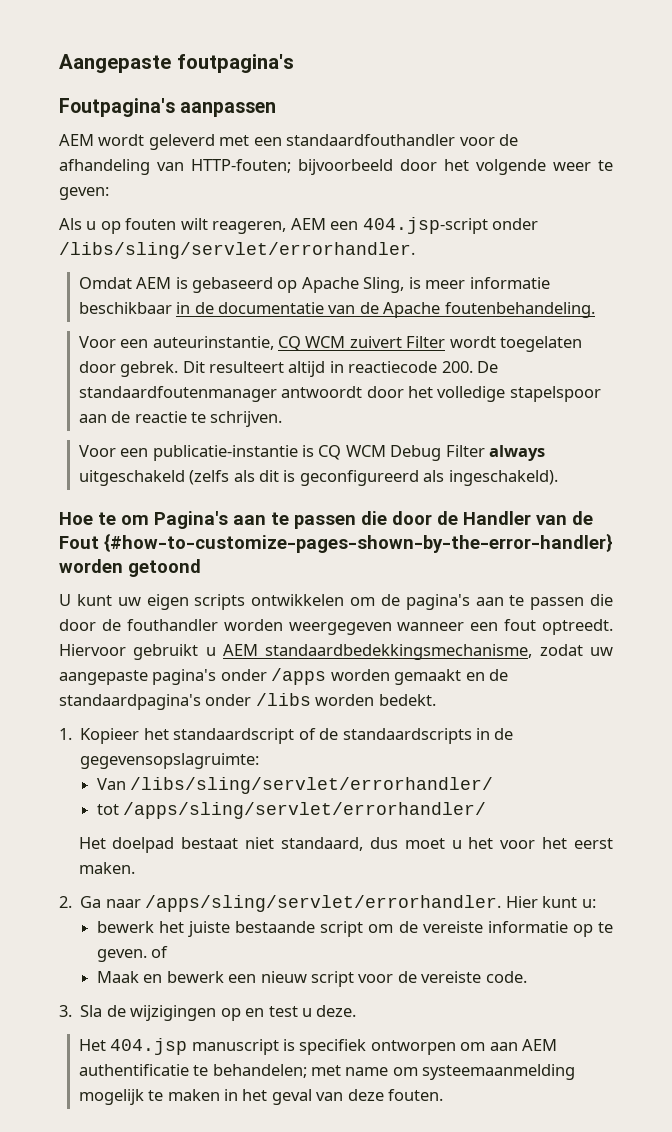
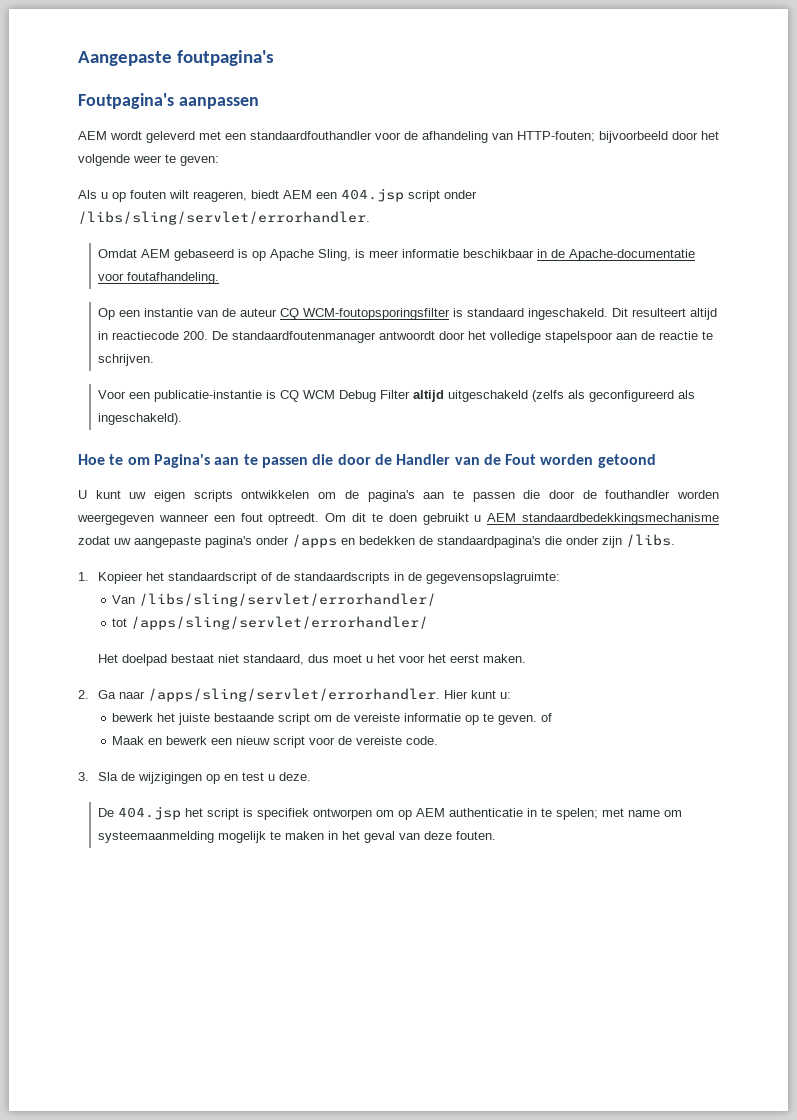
- Als u op fouten wilt reageren, AEM een 404.jsp-script onder /libs/sling/servlet/errorhandler.
+ Als u op fouten wilt reageren, biedt AEM een 404.jsp script onder /libs/sling/servlet/errorhandler.
- Omdat AEM is gebaseerd op Apache Sling, is meer informatie beschikbaar in de documentatie van de Apache foutenbehandeling.
- Voor een auteurinstantie, CQ WCM zuivert Filter wordt toegelaten door gebrek.
+ Omdat AEM gebaseerd is op Apache Sling, is meer informatie beschikbaar in de Apache-documentatie voor foutafhandeling.
+ Op een instantie van de auteur CQ WCM-foutopsporingsfilter is standaard ingeschakeld.
- Voor een publicatie-instantie is CQ WCM Debug Filter always uitgeschakeld (zelfs als dit is geconfigureerd als ingeschakeld).
+ Voor een publicatie-instantie is CQ WCM Debug Filter altijd uitgeschakeld (zelfs als geconfigureerd als ingeschakeld).
- Hoe te om Pagina's aan te passen die door de Handler van de Fout {#how-to-customize-pages-shown-by-the-error-handler} worden getoond
+ Hoe te om Pagina's aan te passen die door de Handler van de Fout worden getoond
- Hiervoor gebruikt u AEM standaardbedekkingsmechanisme, zodat uw aangepaste pagina's onder /apps worden gemaakt en de standaardpagina's onder /libs worden bedekt.
+ Om dit te doen gebruikt u AEM standaardbedekkingsmechanisme zodat uw aangepaste pagina's onder /apps en bedekken de standaardpagina's die onder zijn /libs.
- Het 404.jsp manuscript is specifiek ontworpen om aan AEM authentificatie te behandelen; met name om systeemaanmelding mogelijk te maken in het geval van deze fouten.
+ De 404.jsp het script is specifiek ontworpen om op AEM authenticatie in te spelen; met name om systeemaanmelding mogelijk te maken in het geval van deze fouten.

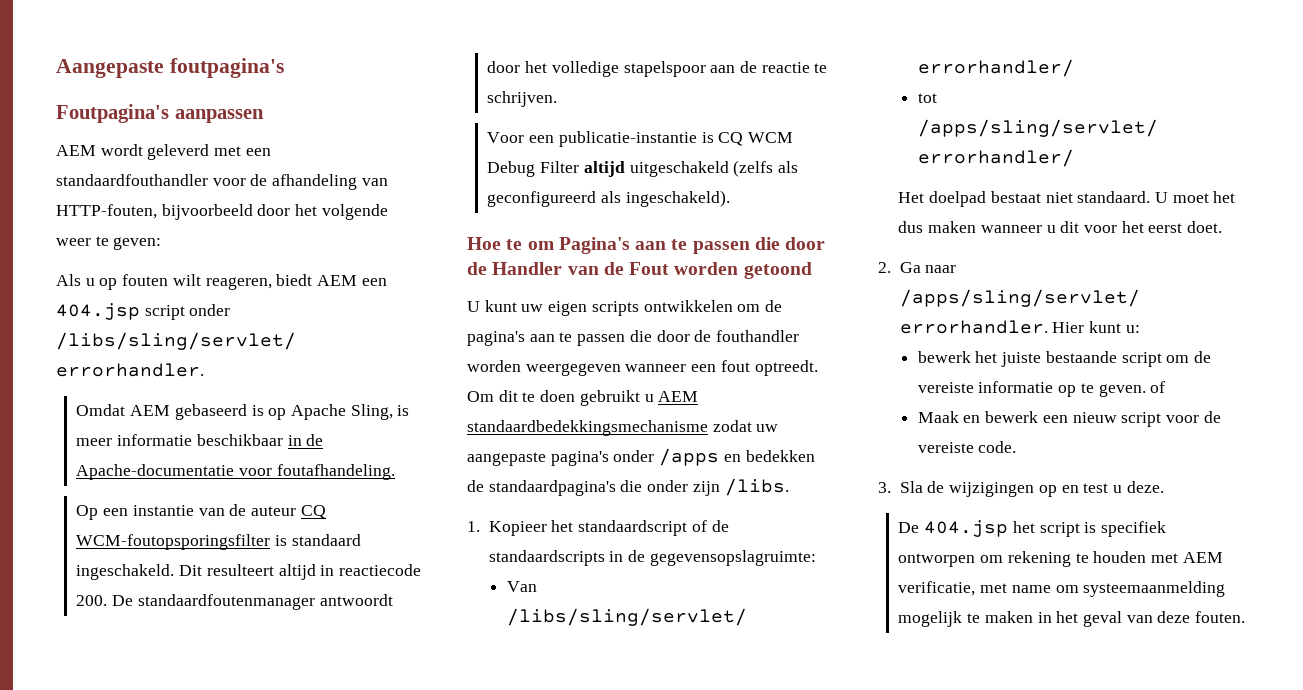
- AEM wordt geleverd met een standaardfouthandler voor de afhandeling van HTTP-fouten; bijvoorbeeld door het volgende weer te geven:
+ AEM wordt geleverd met een standaardfouthandler voor de afhandeling van HTTP-fouten, bijvoorbeeld door het volgende weer te geven:
- Het doelpad bestaat niet standaard, dus moet u het voor het eerst maken.
+ Het doelpad bestaat niet standaard. U moet het dus maken wanneer u dit voor het eerst doet.
- De 404.jsp het script is specifiek ontworpen om op AEM authenticatie in te spelen; met name om systeemaanmelding mogelijk te maken in het geval van deze fouten.
+ De 404.jsp het script is specifiek ontworpen om rekening te houden met AEM verificatie, met name om systeemaanmelding mogelijk te maken in het geval van deze fouten.

